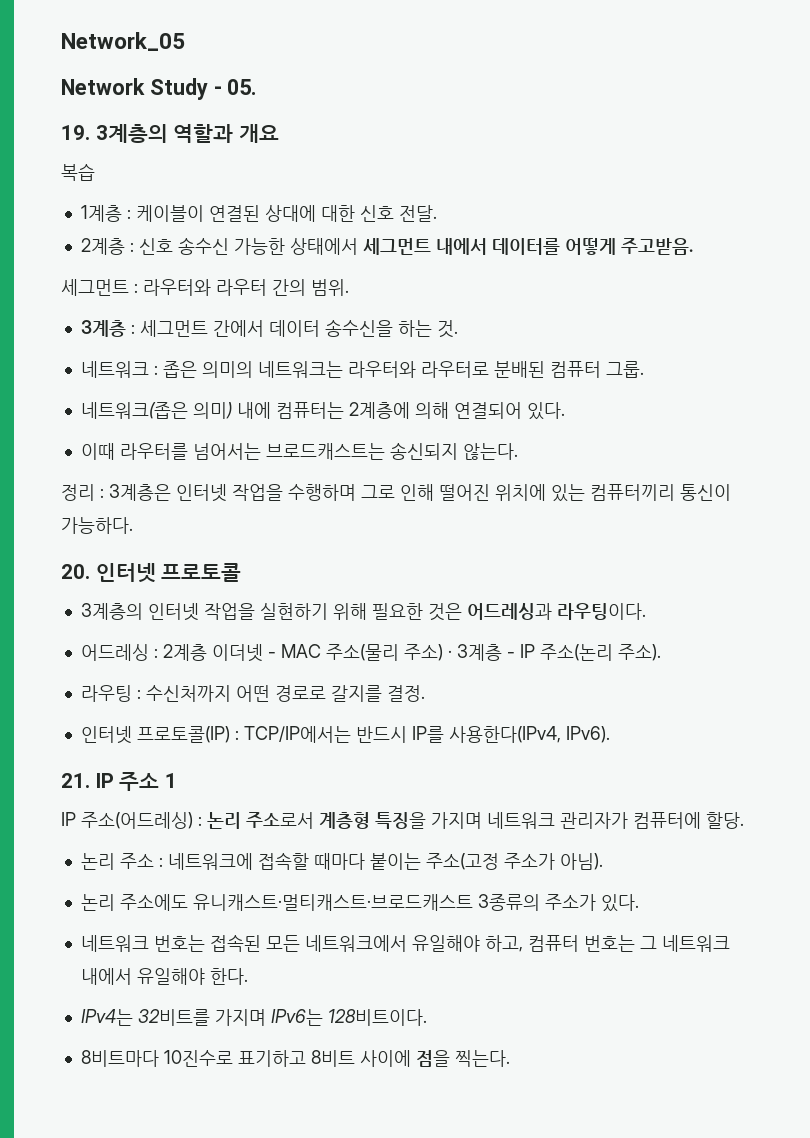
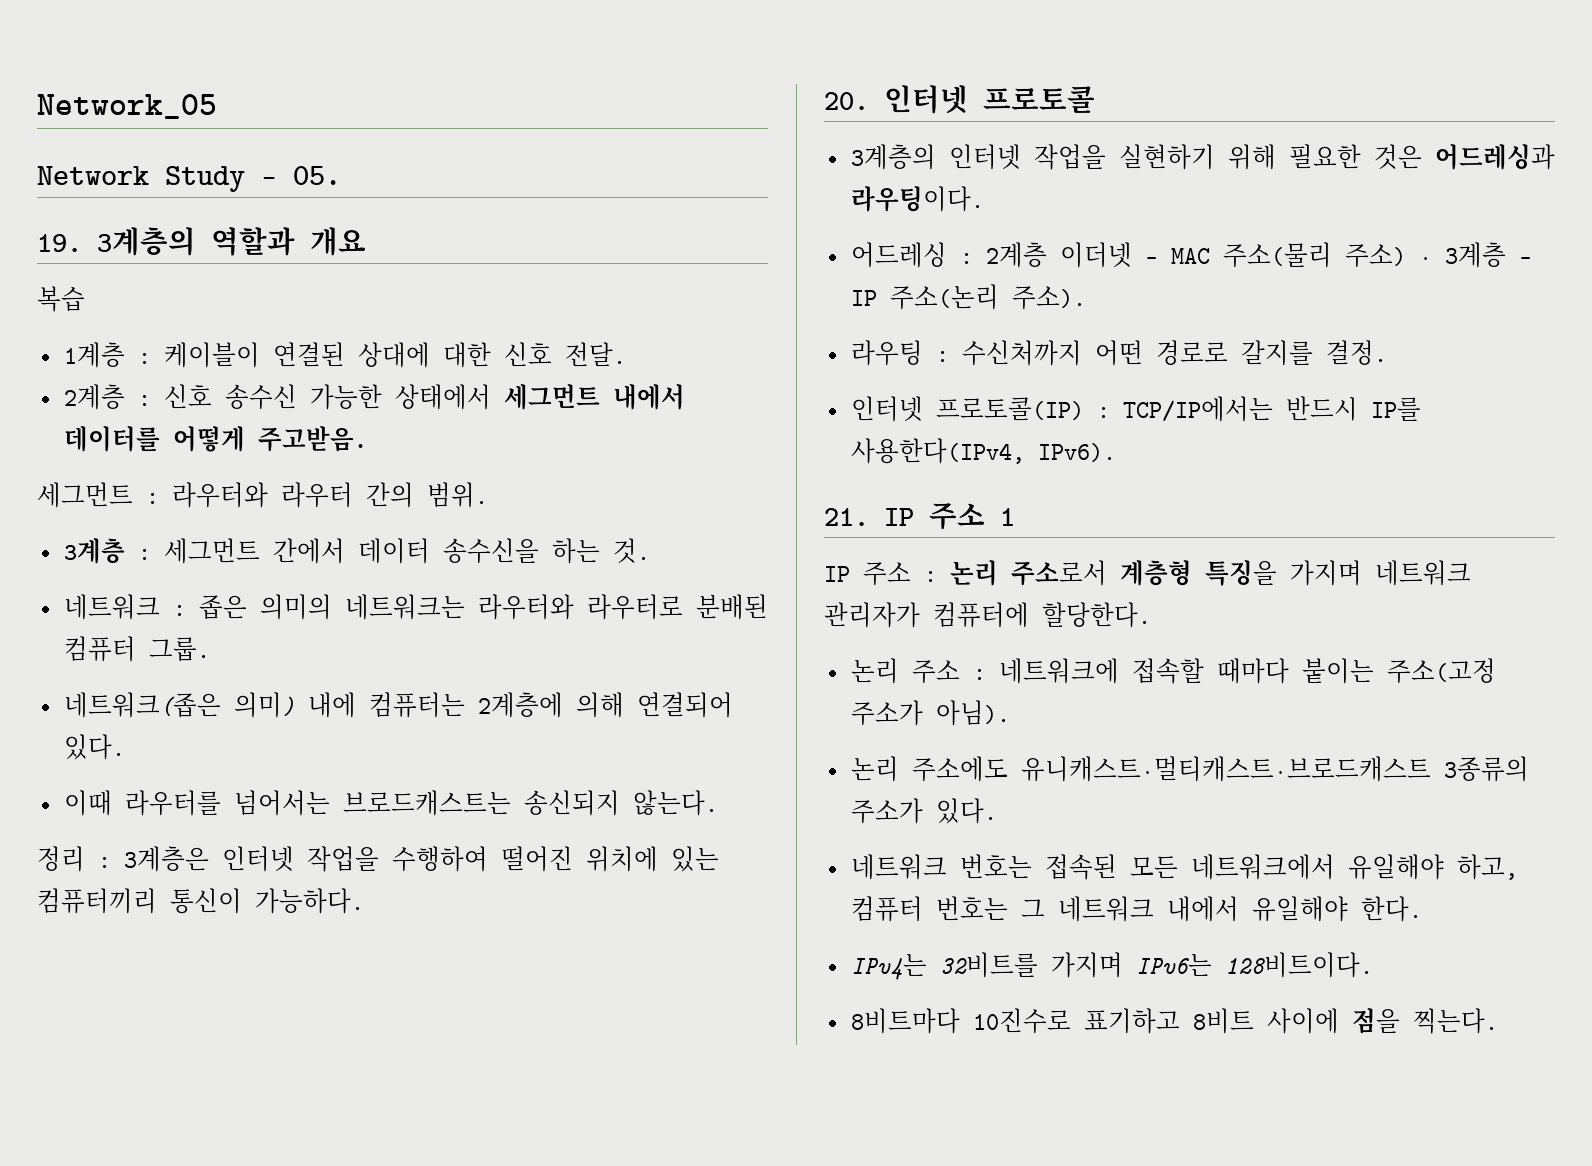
- 정리 : 3계층은 인터넷 작업을 수행하며 그로 인해 떨어진 위치에 있는 컴퓨터끼리 통신이 가능하다.
+ 정리 : 3계층은 인터넷 작업을 수행하여 떨어진 위치에 있는 컴퓨터끼리 통신이 가능하다.
- IP 주소(어드레싱) : 논리 주소로서 계층형 특징을 가지며 네트워크 관리자가 컴퓨터에 할당.
+ IP 주소 : 논리 주소로서 계층형 특징을 가지며 네트워크 관리자가 컴퓨터에 할당한다.

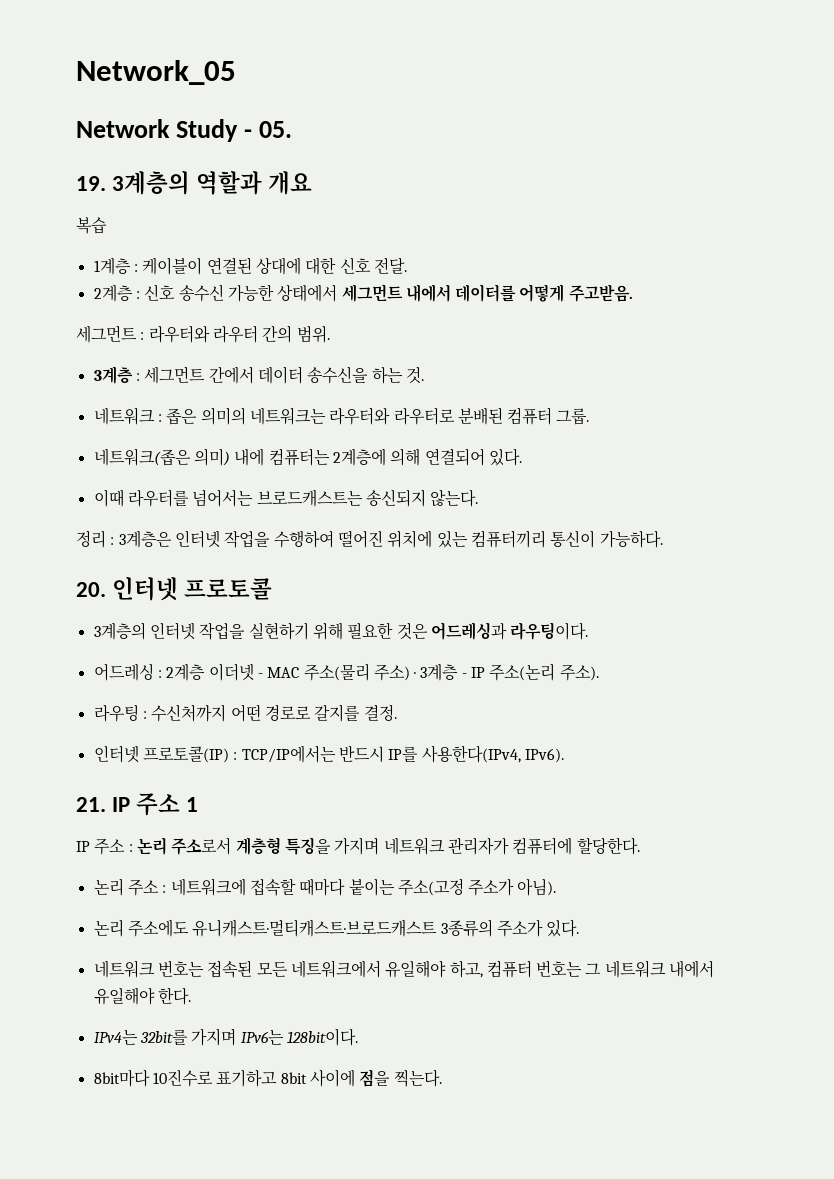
- IPv4는 32비트를 가지며 IPv6는 128비트이다.
- 8비트마다 10진수로 표기하고 8비트 사이에 점을 찍는다.
+ IPv4는 32bit를 가지며 IPv6는 128bit이다.
+ 8bit마다 10진수로 표기하고 8bit 사이에 점을 찍는다.

